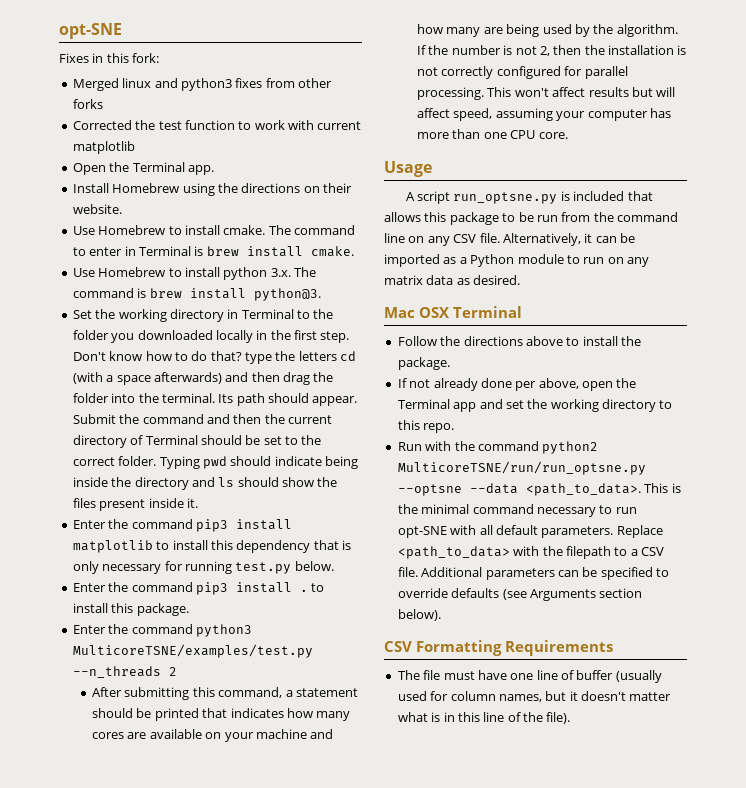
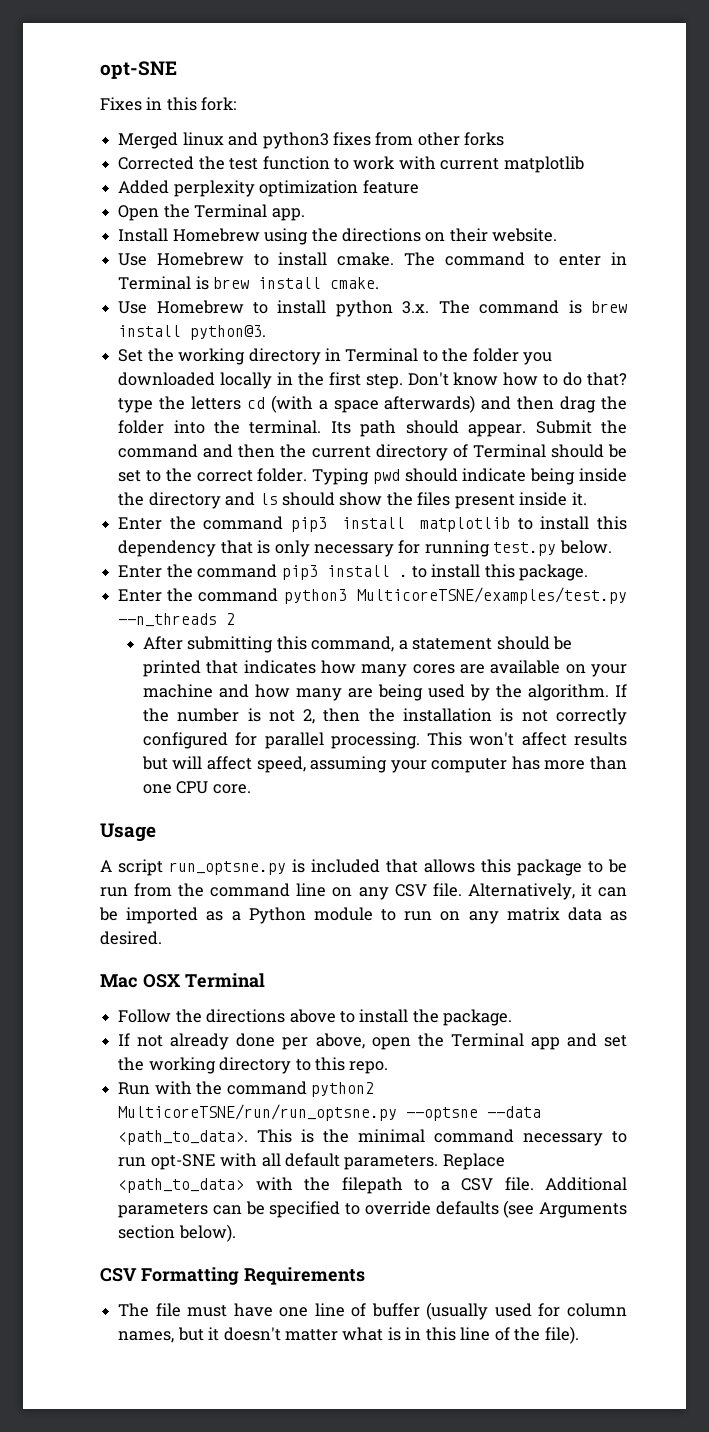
+ Added perplexity optimization feature

